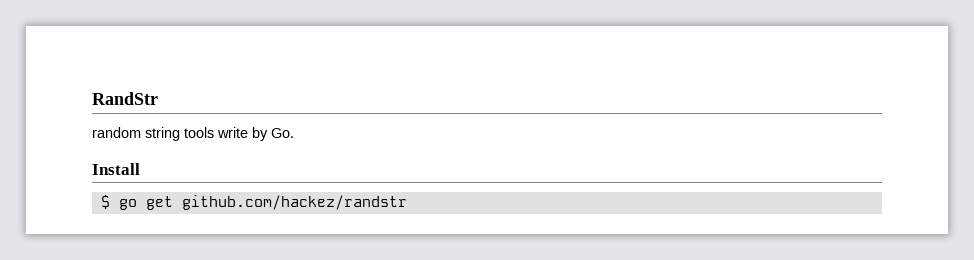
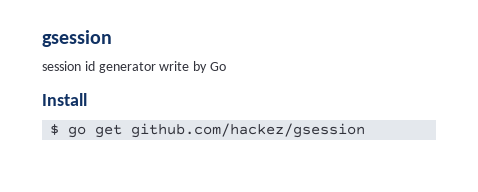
- RandStr
- random string tools write by Go.
+ gsession
+ session id generator write by Go
- $ go get github.com/hackez/randstr
+ $ go get github.com/hackez/gsession

